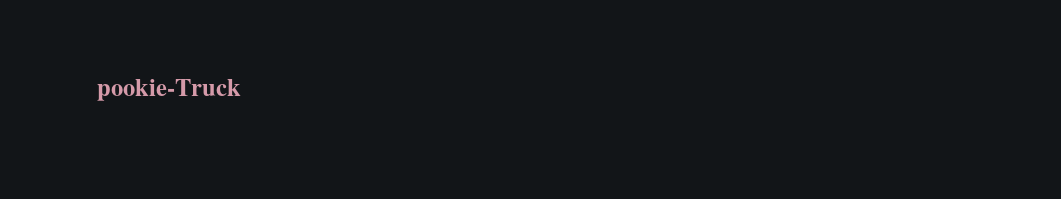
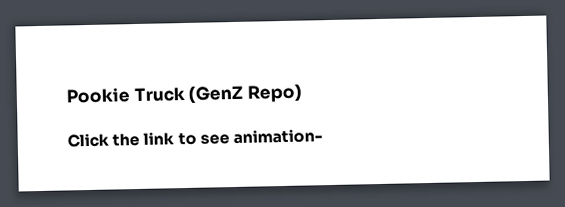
- pookie-Truck
+ Pookie Truck (GenZ Repo)
+ Click the link to see animation-

